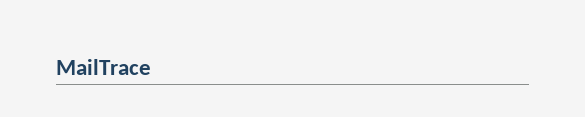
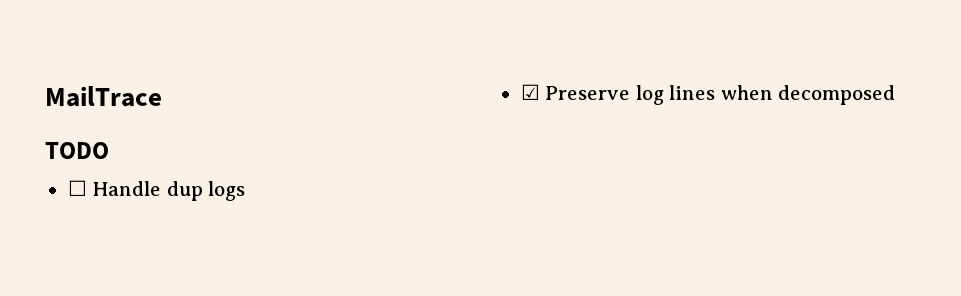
+ TODO
+ ☐ Handle dup logs
+ ☑ Preserve log lines when decomposed

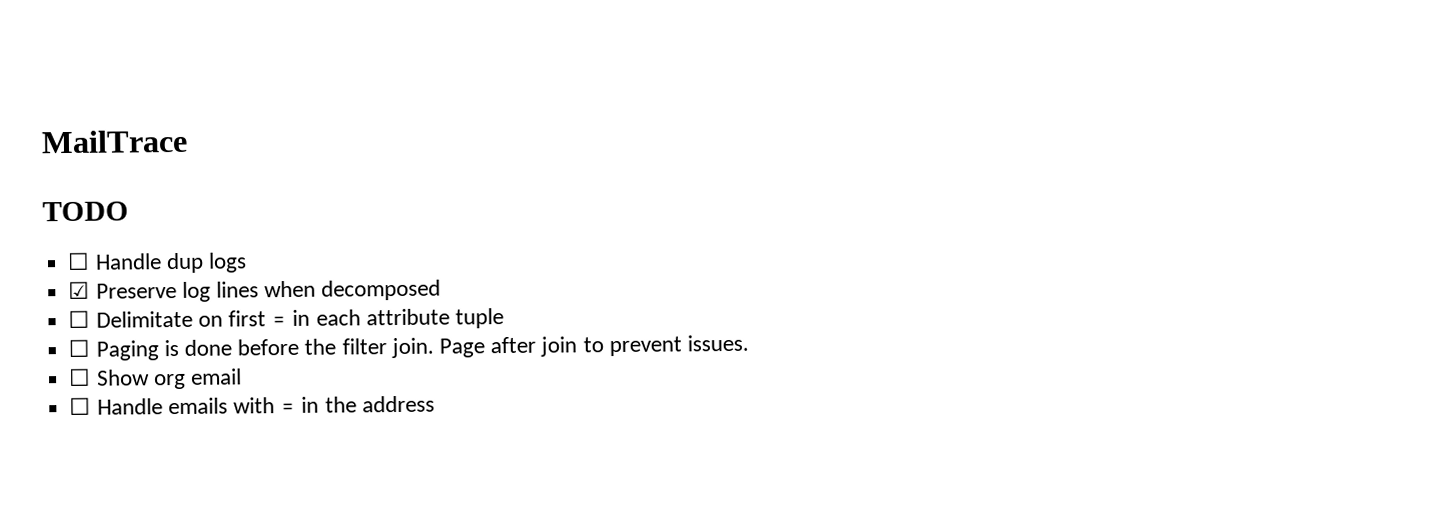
+ ☐ Delimitate on first = in each attribute tuple
+ ☐ Paging is done before the filter join. Page after join to prevent issues.
+ ☐ Show org email
+ ☐ Handle emails with = in the address

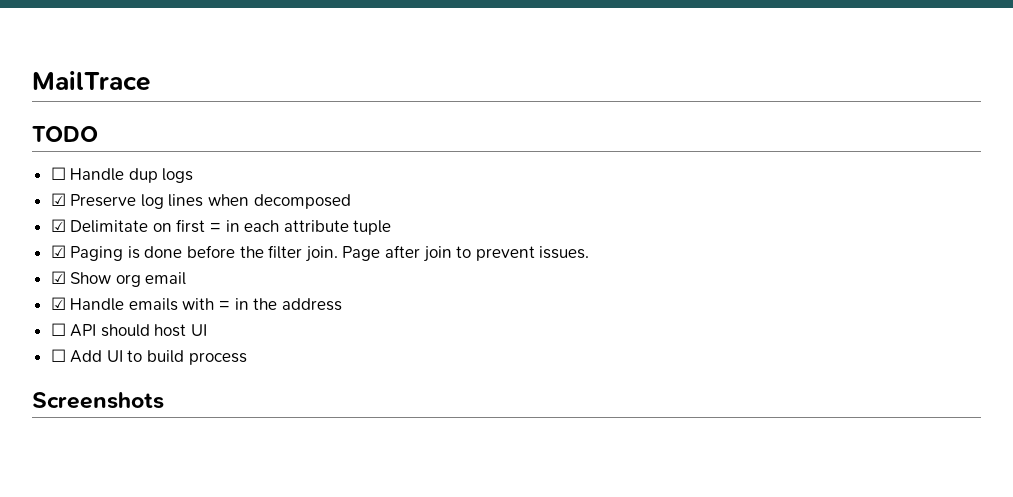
- ☐ Delimitate on first = in each attribute tuple
+ ☑ Delimitate on first = in each attribute tuple
- ☐ Paging is done before the filter join.
+ ☑ Paging is done before the filter join.
- ☐ Show org email
+ ☑ Show org email
- ☐ Handle emails with = in the address
+ ☑ Handle emails with = in the address
+ ☐ API should host UI
+ ☐ Add UI to build process
+ Screenshots

